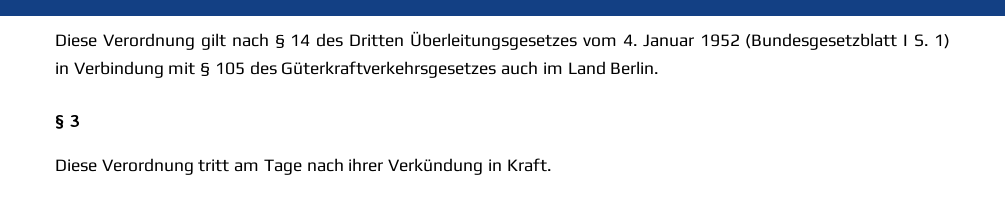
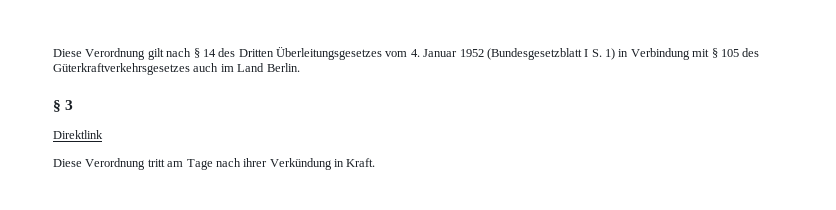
+ Direktlink

